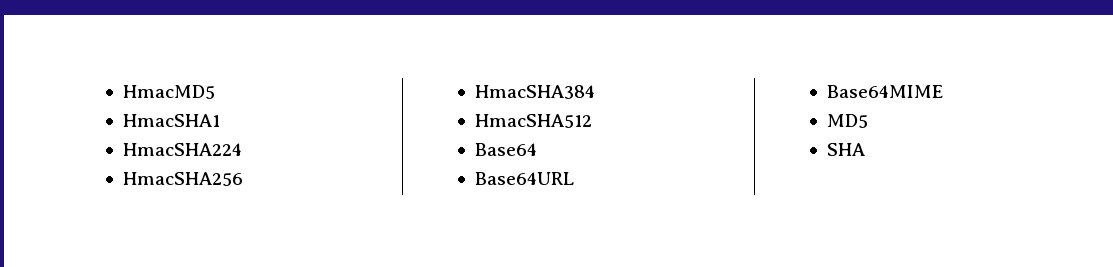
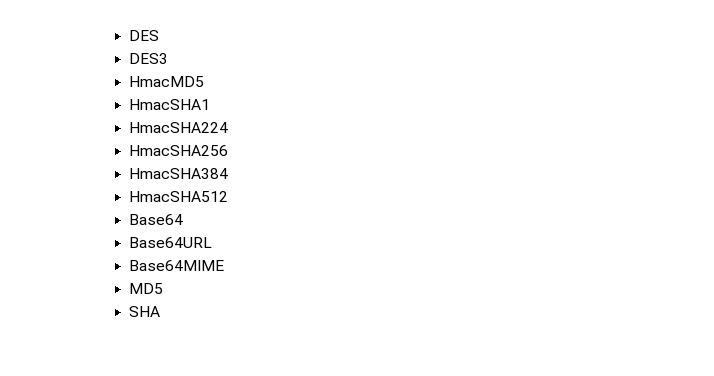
+ DES
+ DES3

